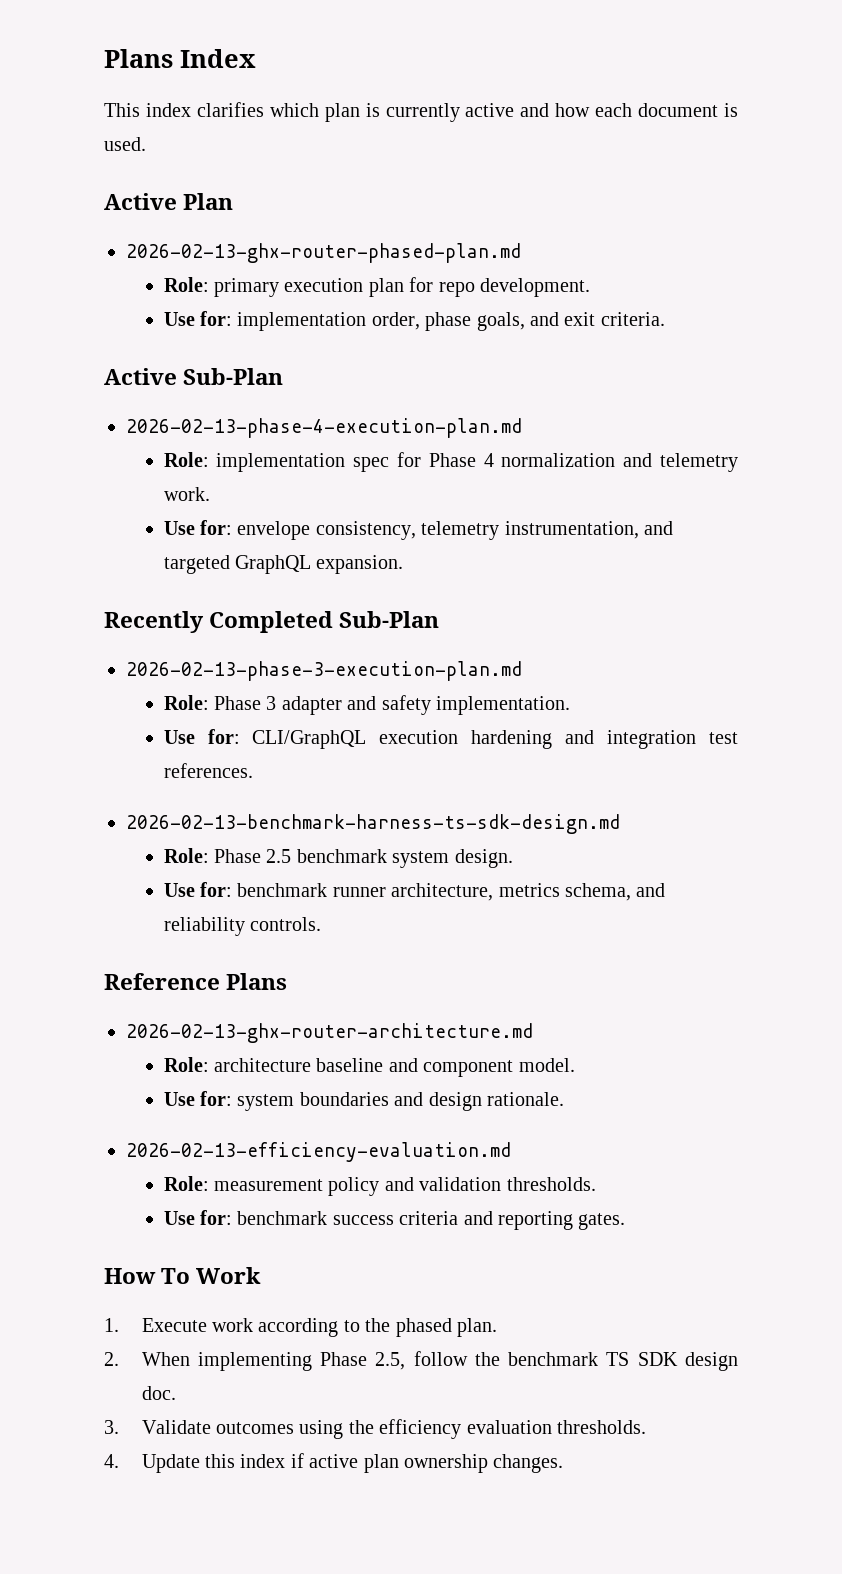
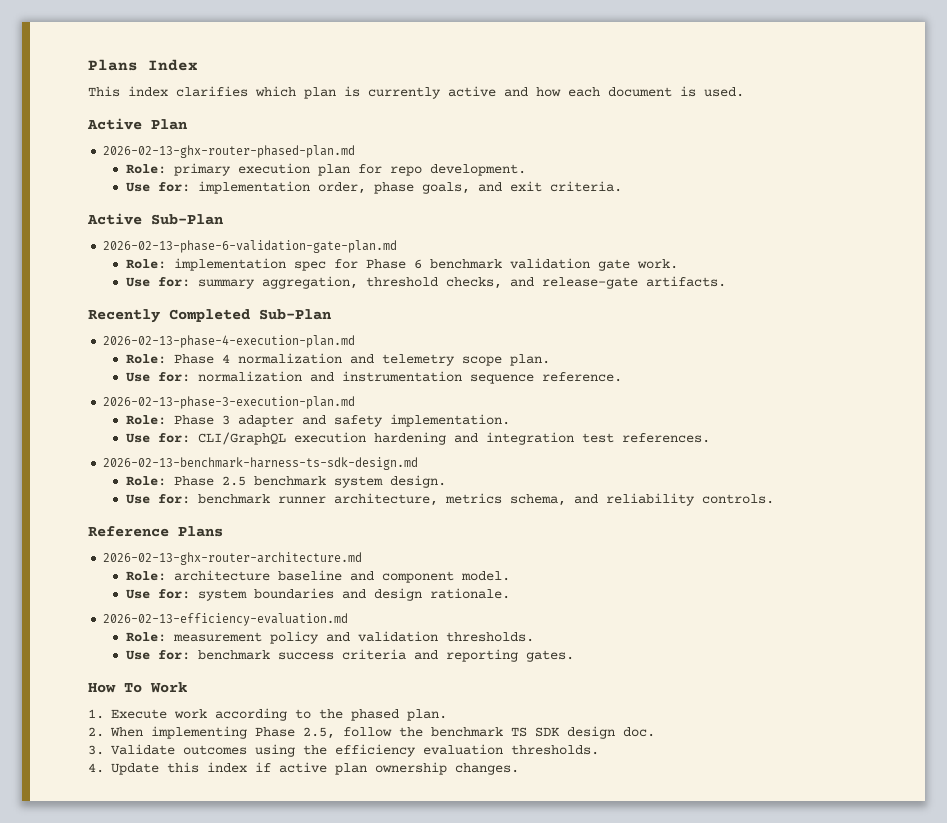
- 2026-02-13-phase-4-execution-plan.md
+ 2026-02-13-phase-6-validation-gate-plan.md
- Role: implementation spec for Phase 4 normalization and telemetry work.
- Use for: envelope consistency, telemetry instrumentation, and targeted GraphQL expansion.
+ Role: implementation spec for Phase 6 benchmark validation gate work.
+ Use for: summary aggregation, threshold checks, and release-gate artifacts.
  Recently Completed Sub-Plan
+ 2026-02-13-phase-4-execution-plan.md
+ Role: Phase 4 normalization and telemetry scope plan.
+ Use for: normalization and instrumentation sequence reference.

